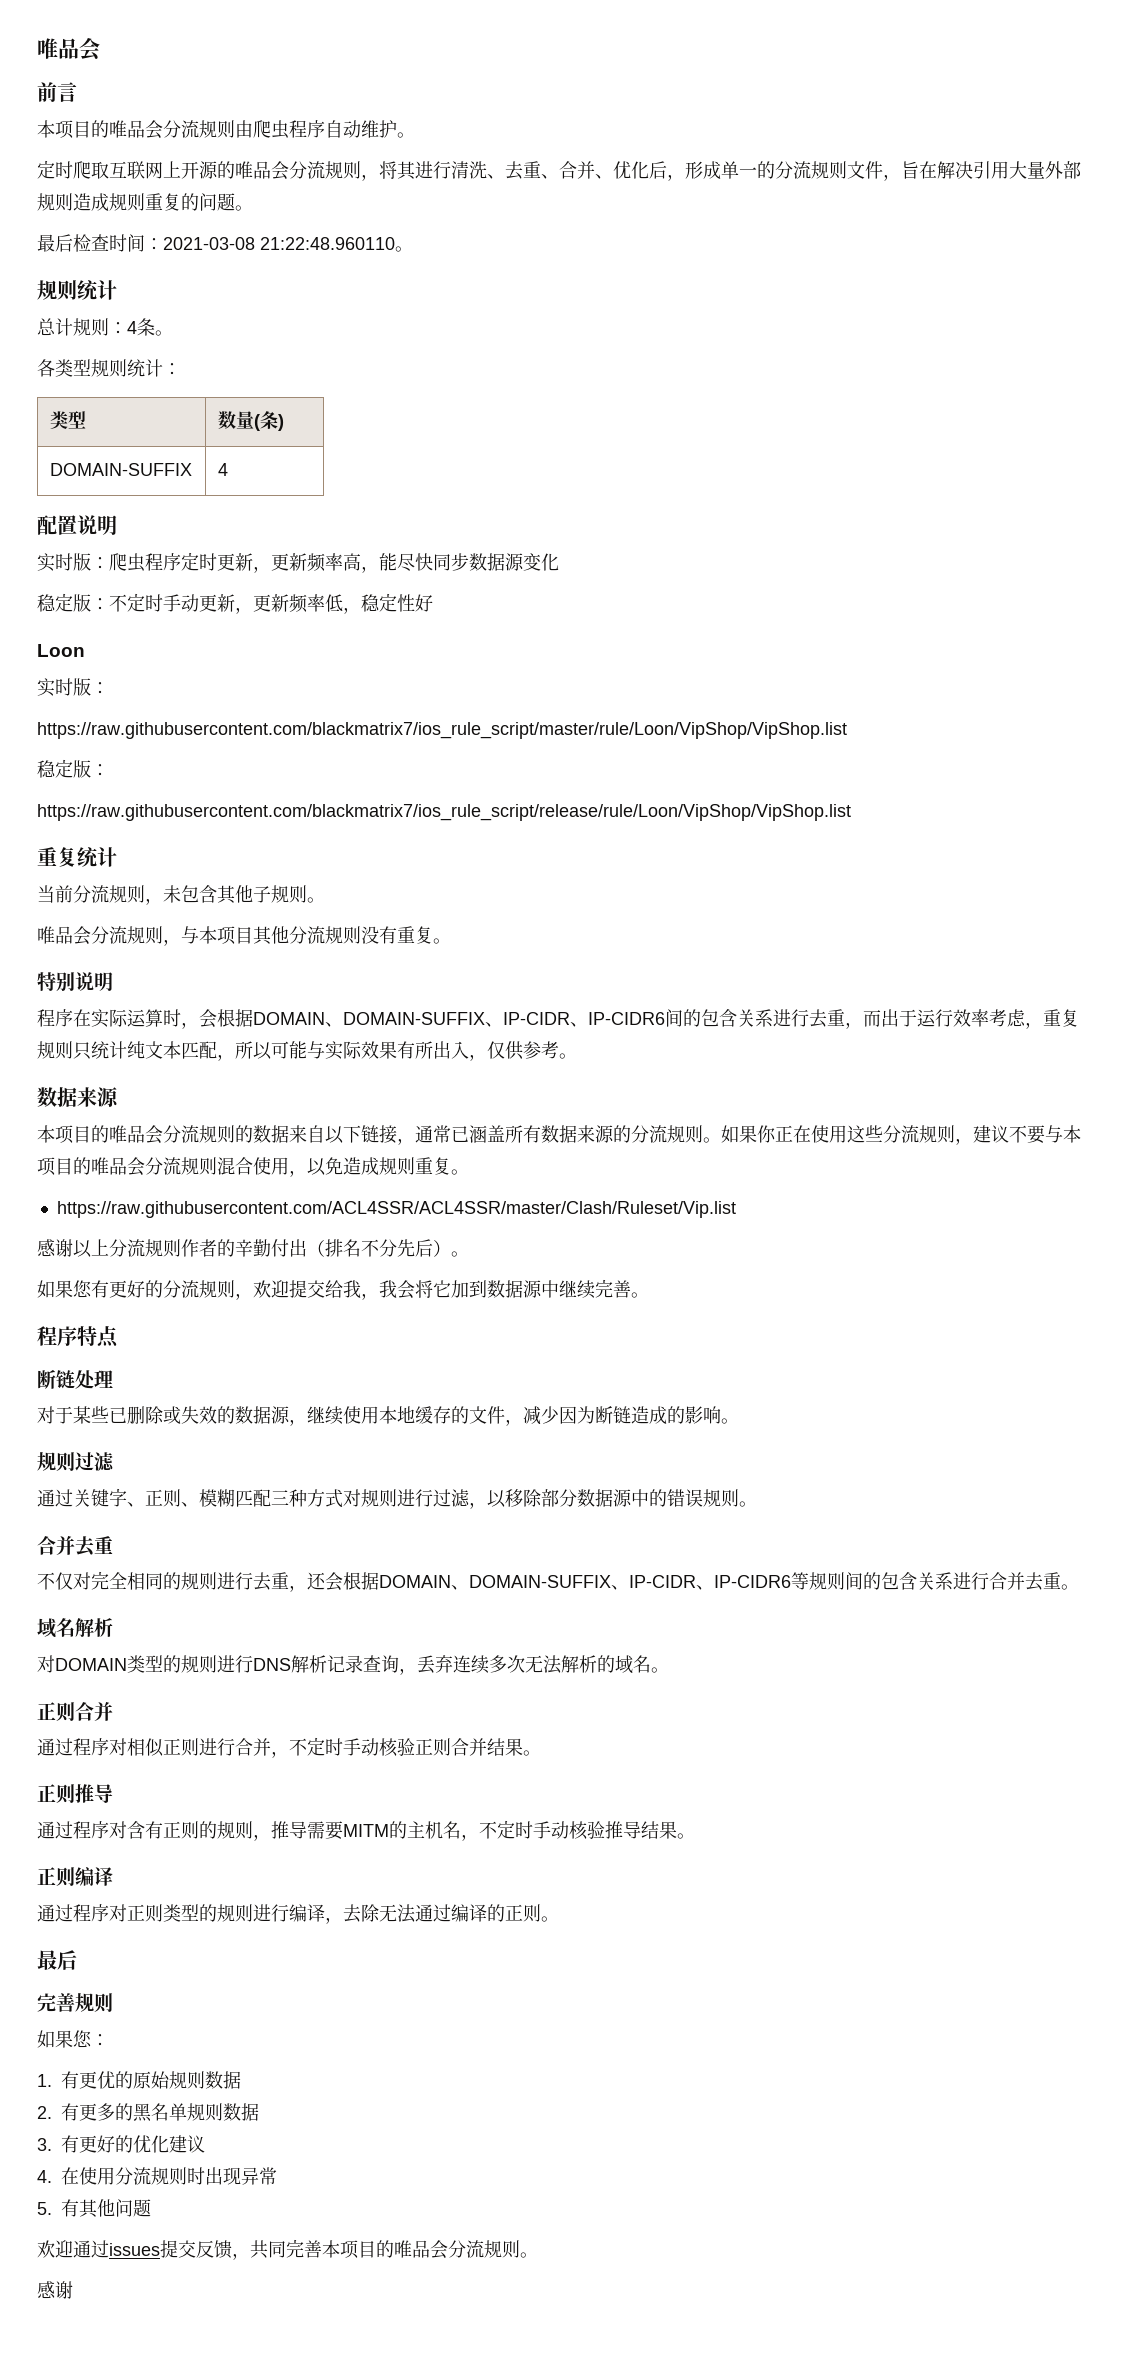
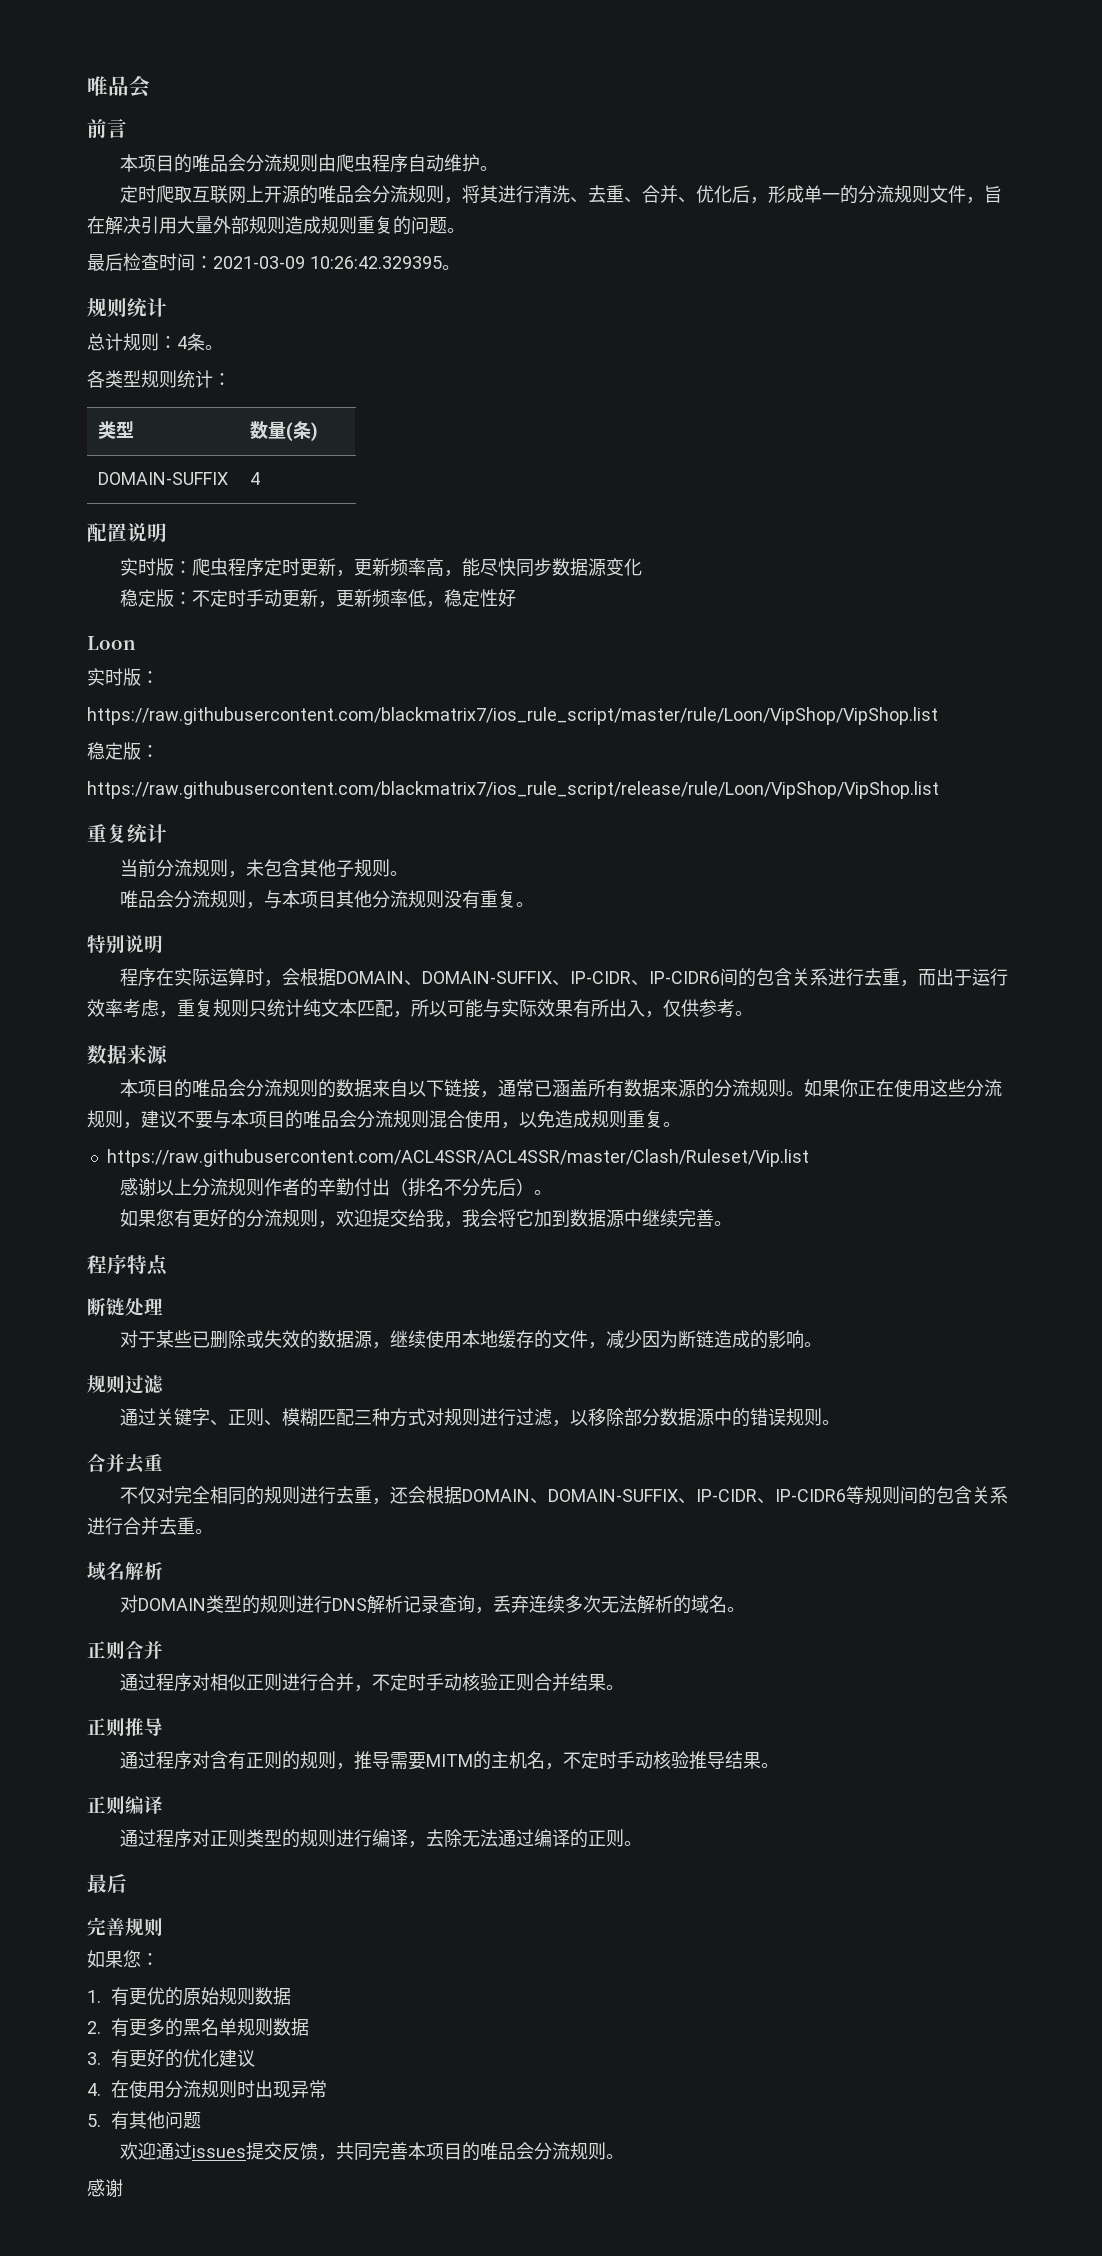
- 最后检查时间：2021-03-08 21:22:48.960110。
+ 最后检查时间：2021-03-09 10:26:42.329395。

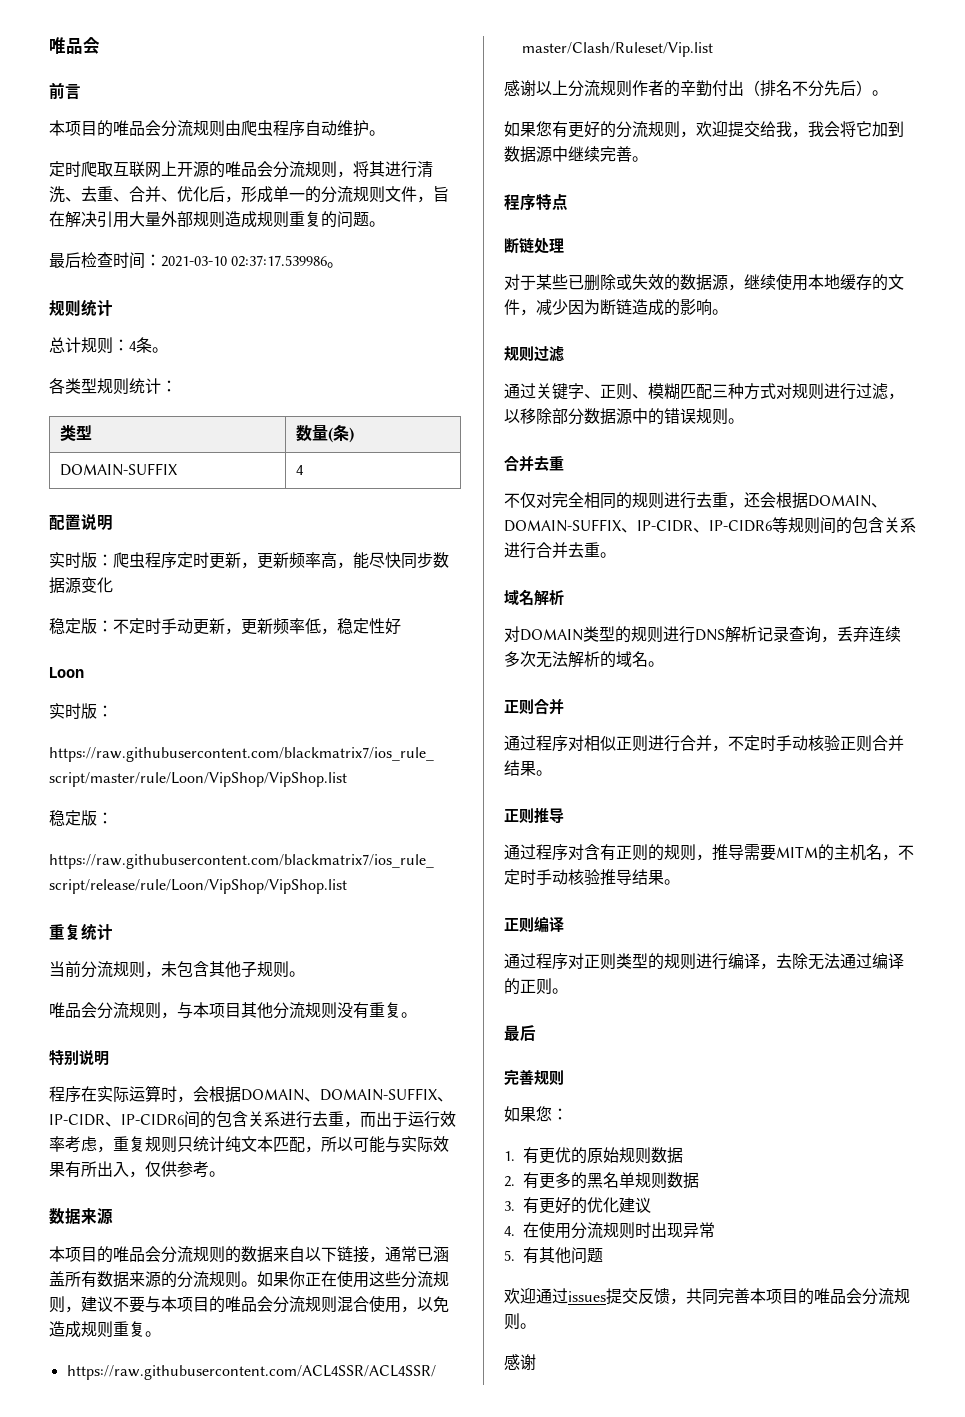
- 最后检查时间：2021-03-09 10:26:42.329395。
+ 最后检查时间：2021-03-10 02:37:17.539986。

